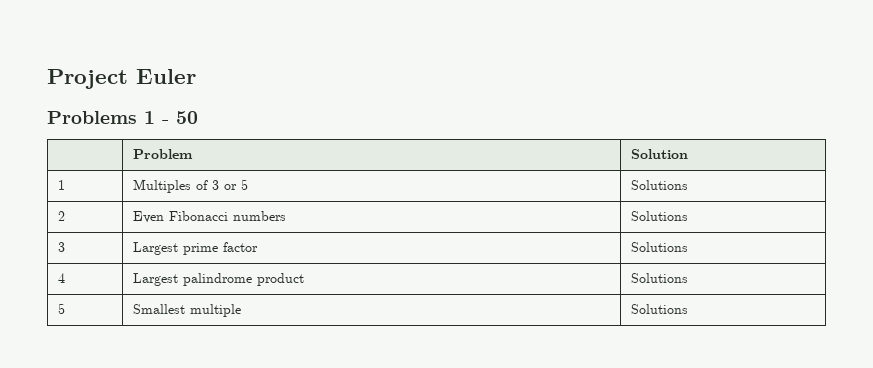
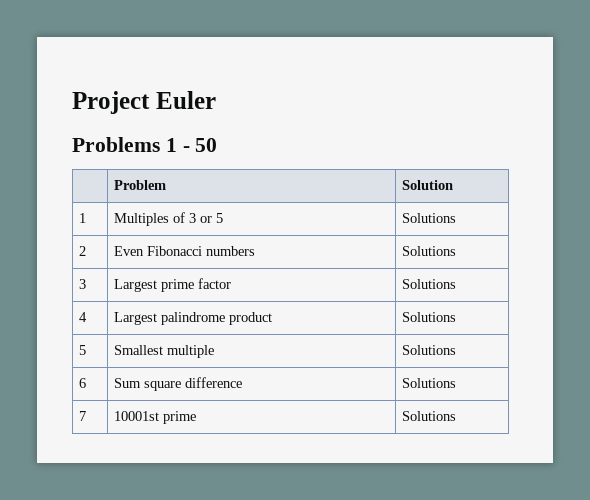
+ 6 | Sum square difference | Solutions
+ 7 | 10001st prime | Solutions

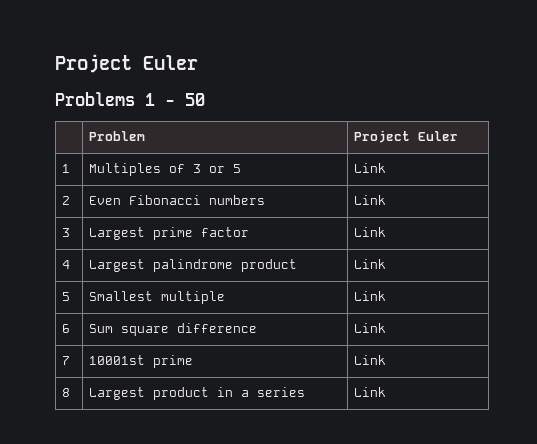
- | Problem | Solution
+ | Problem | Project Euler
- 1 | Multiples of 3 or 5 | Solutions
+ 1 | Multiples of 3 or 5 | Link
- 2 | Even Fibonacci numbers | Solutions
+ 2 | Even Fibonacci numbers | Link
- 3 | Largest prime factor | Solutions
+ 3 | Largest prime factor | Link
- 4 | Largest palindrome product | Solutions
+ 4 | Largest palindrome product | Link
- 5 | Smallest multiple | Solutions
+ 5 | Smallest multiple | Link
- 6 | Sum square difference | Solutions
+ 6 | Sum square difference | Link
- 7 | 10001st prime | Solutions
+ 7 | 10001st prime | Link
+ 8 | Largest product in a series | Link

